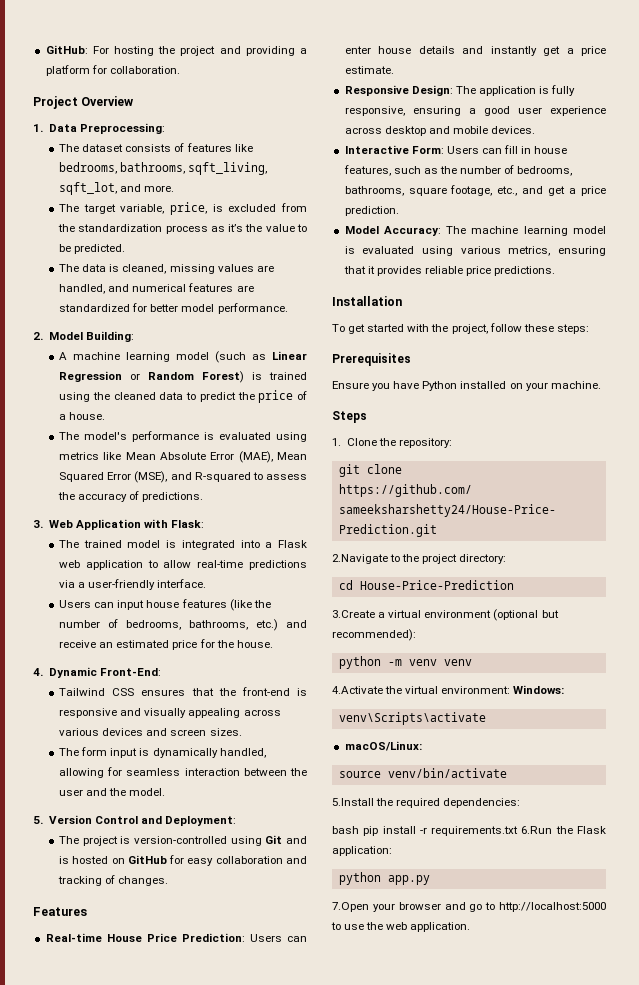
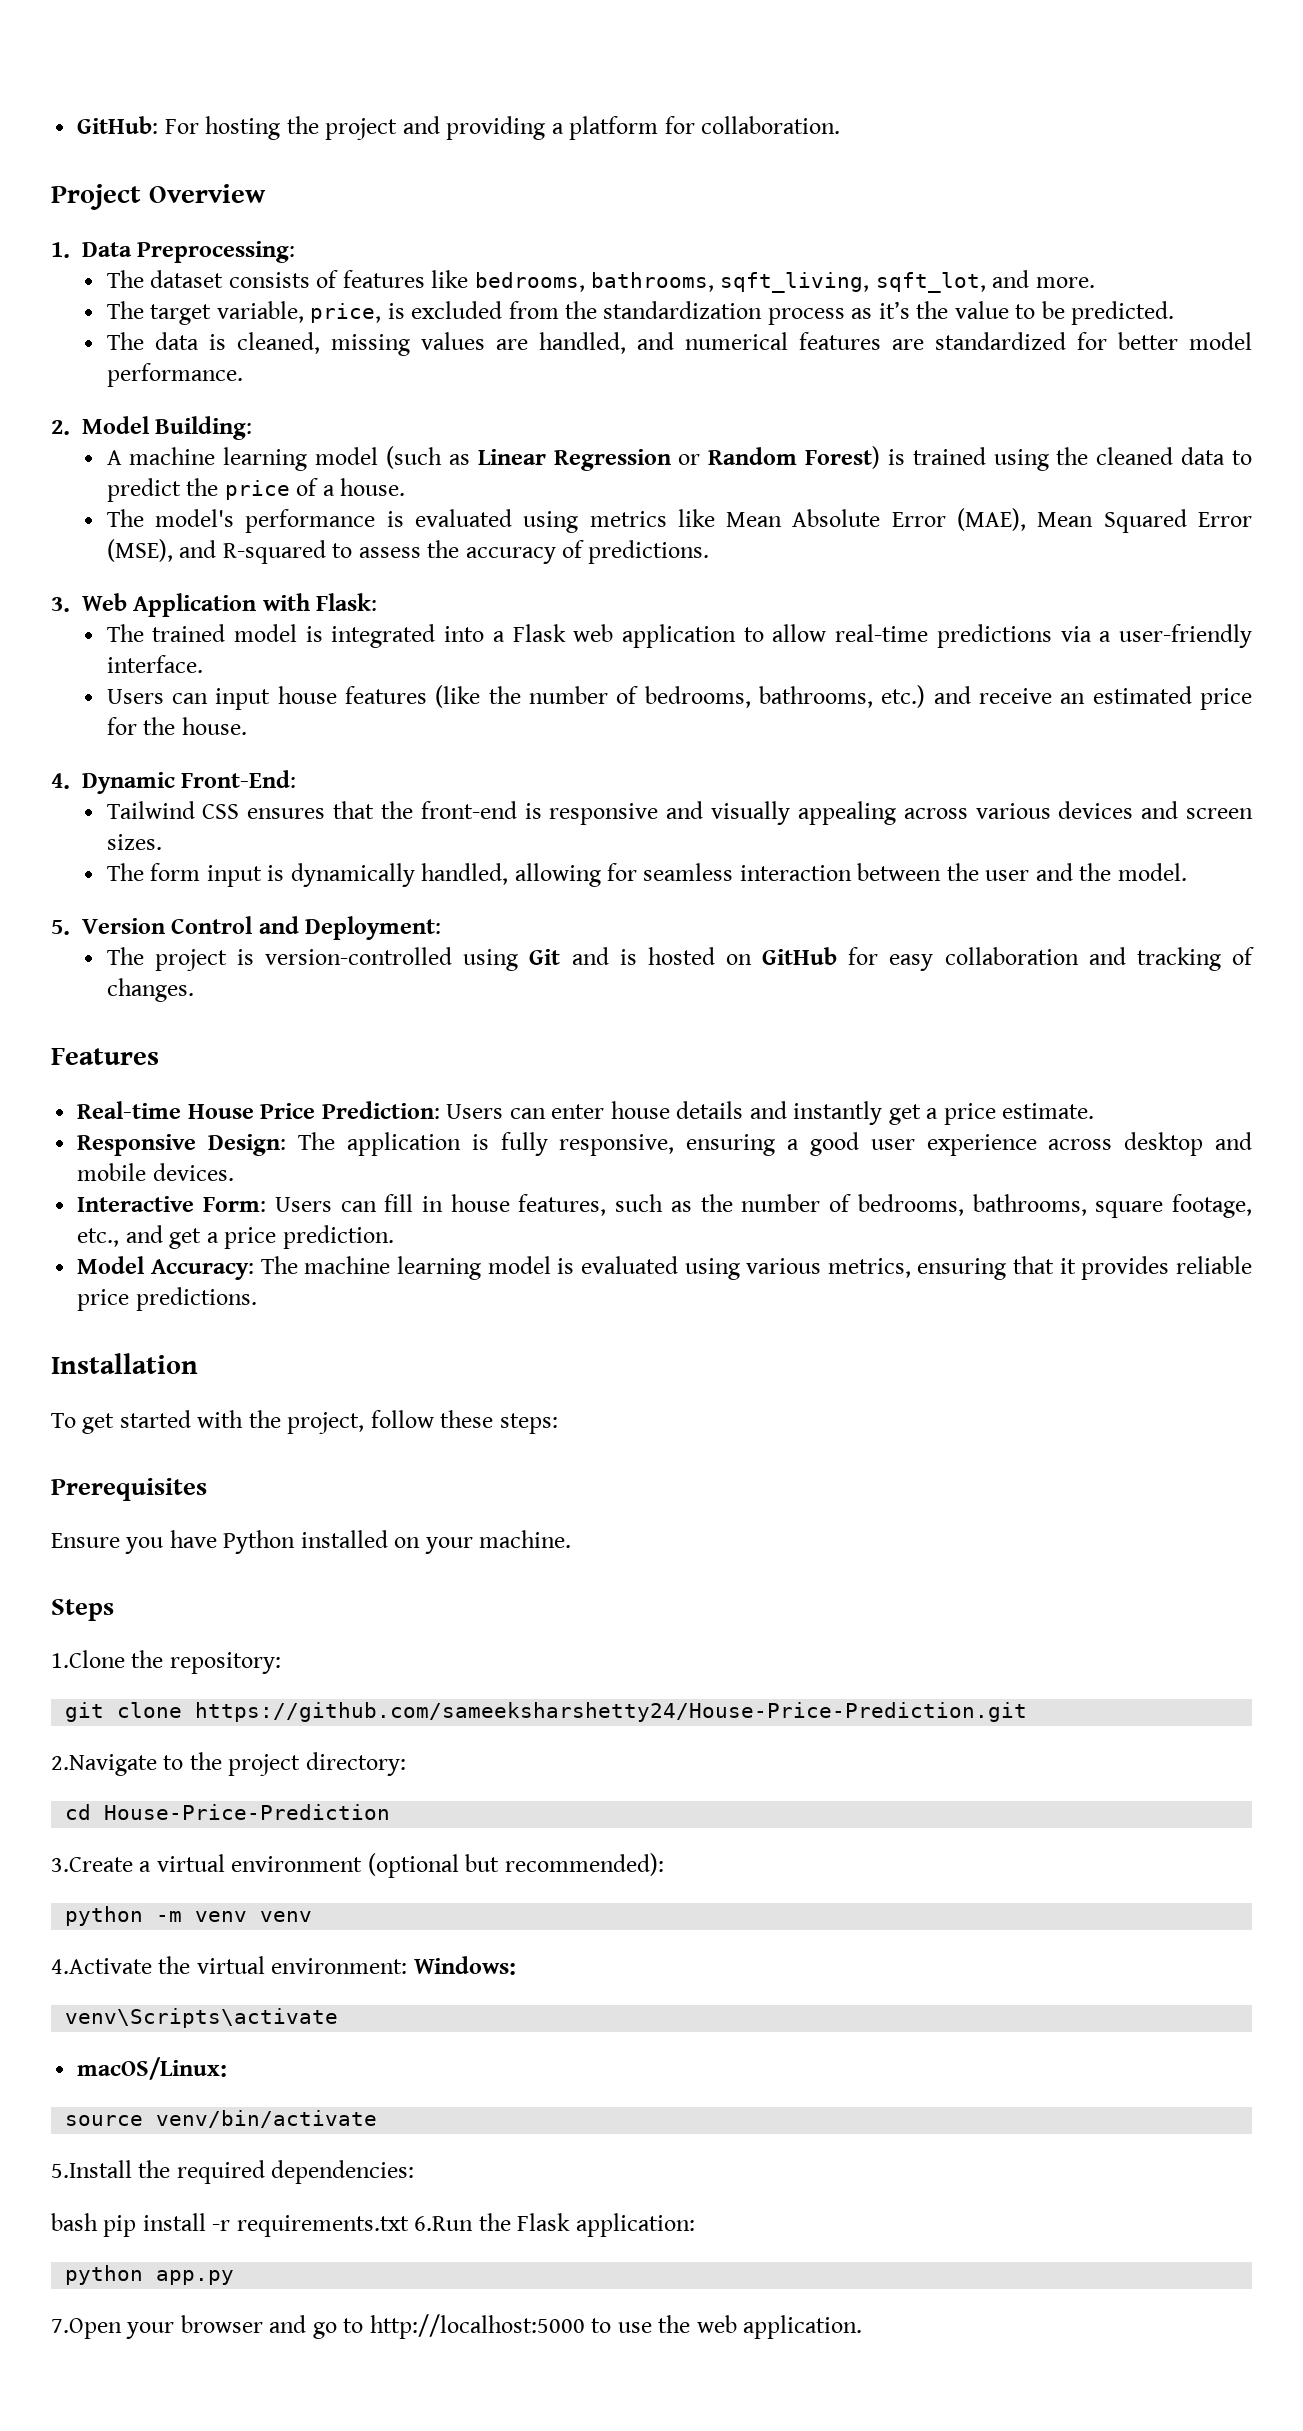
- 1. Clone the repository:
+ 1.Clone the repository:

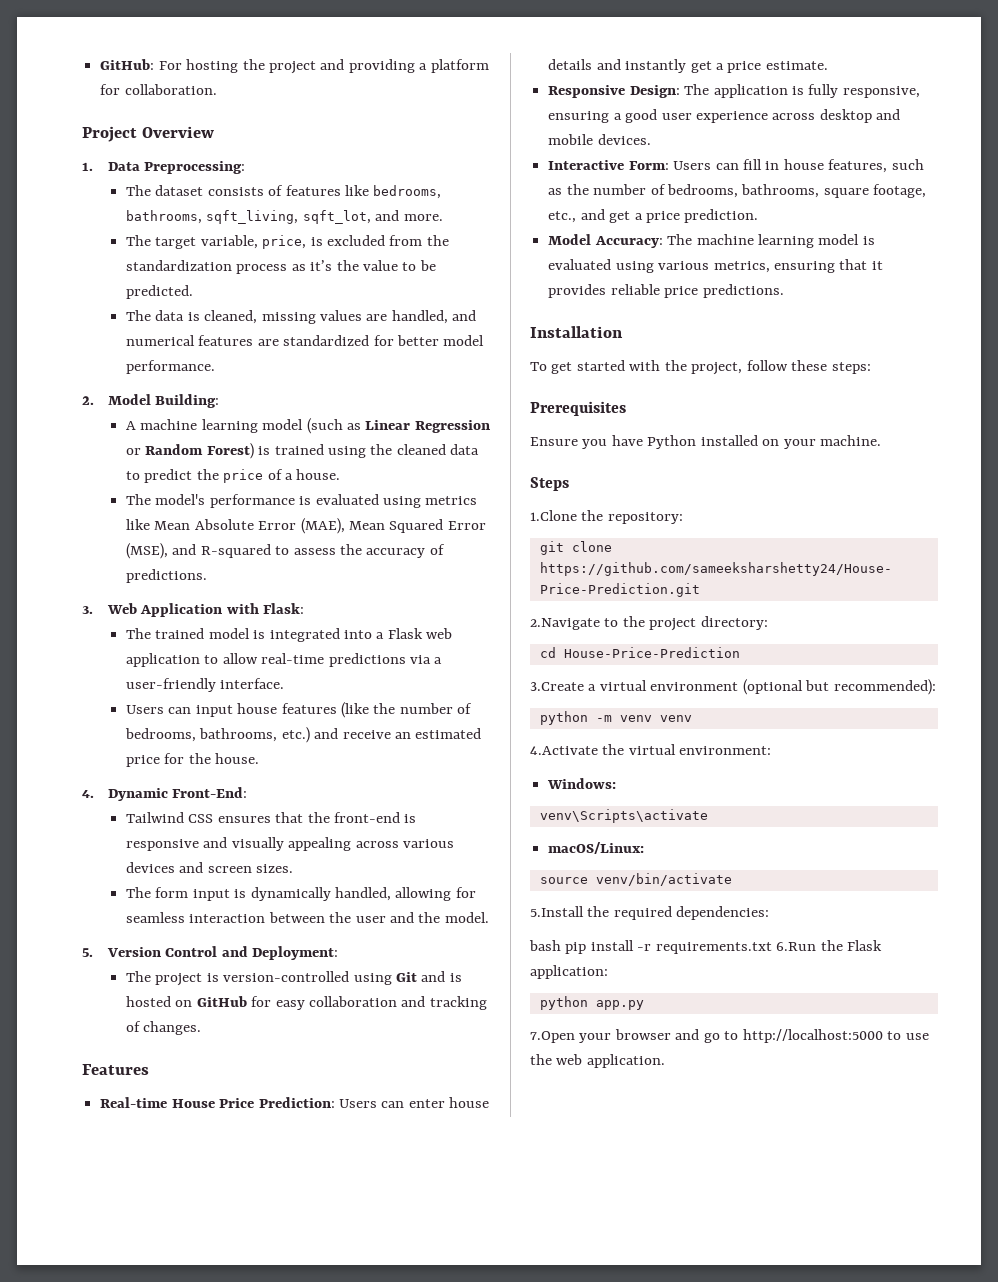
- 4.Activate the virtual environment: Windows:
+ 4.Activate the virtual environment:
+ Windows:

